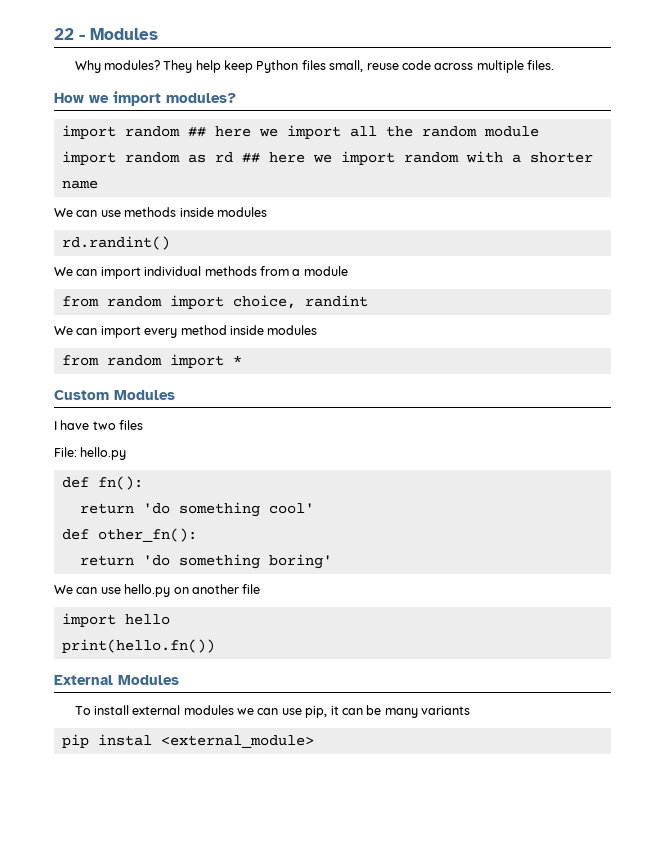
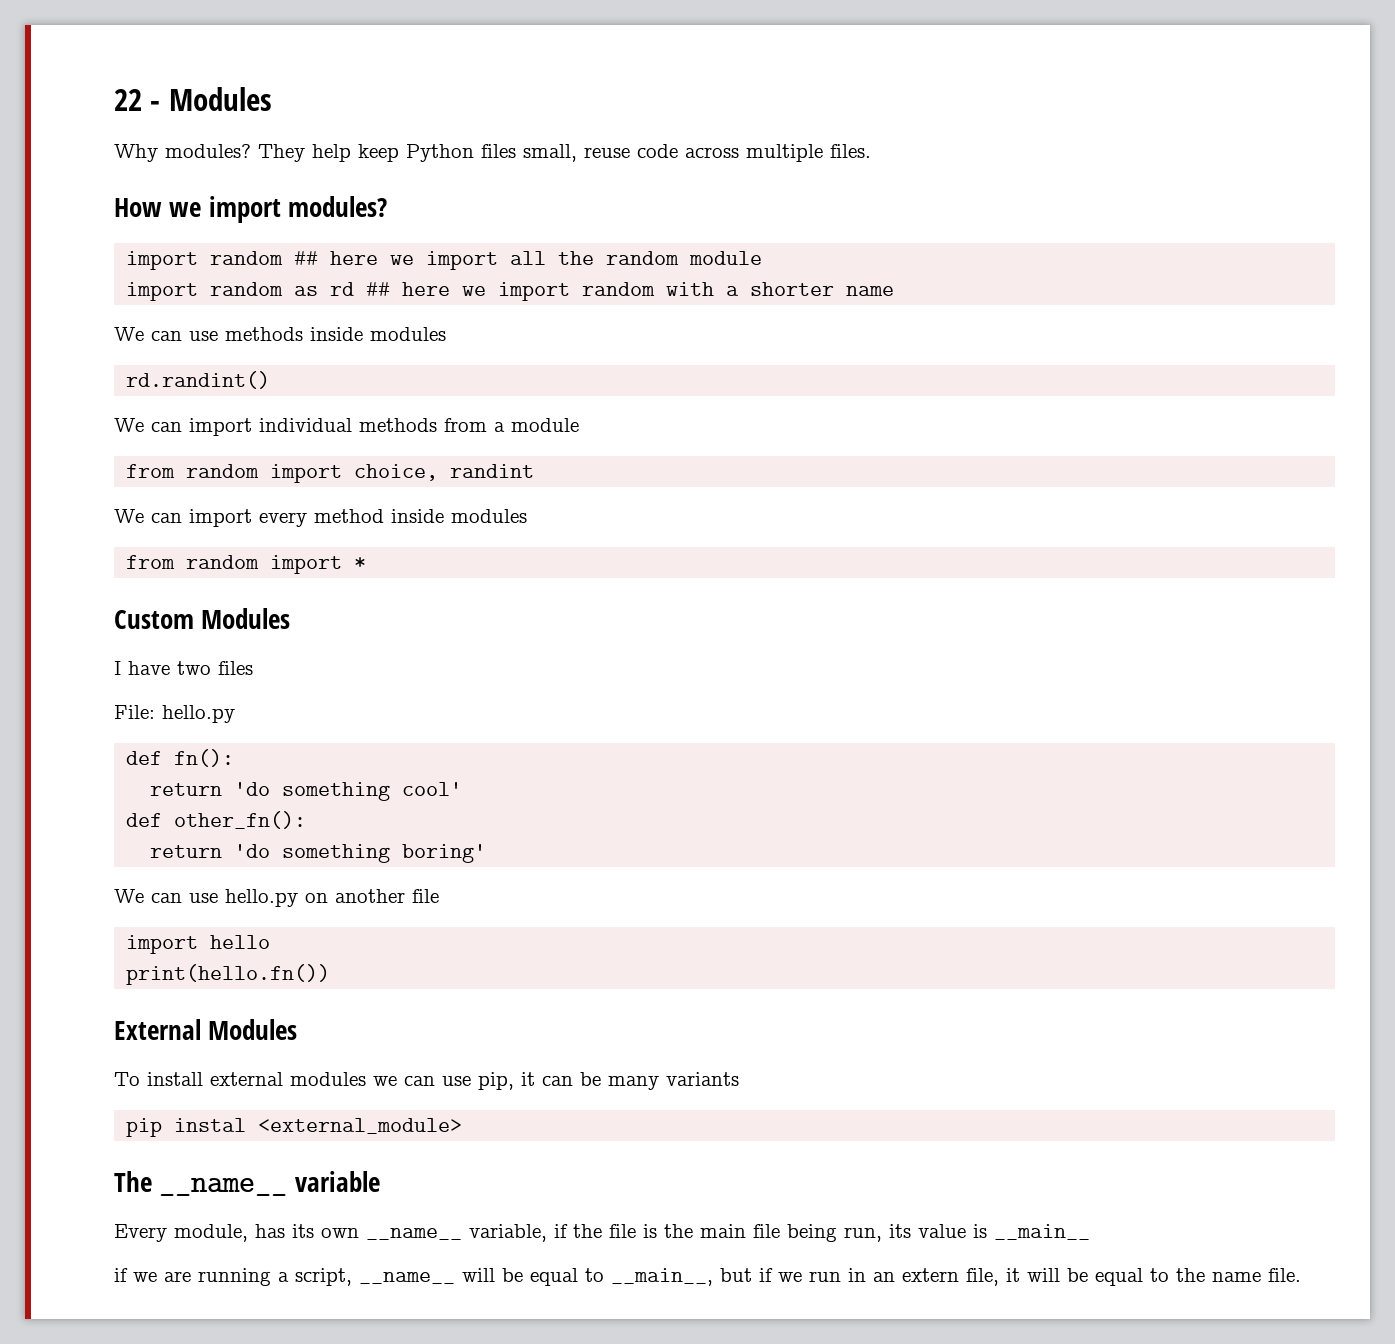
+ The __name__ variable
+ Every module, has its own __name__ variable, if the file is the main file being run, its value is __main__
+ if we are running a script, __name__ will be equal to __main__, but if we run in an extern file, it will be equal to the name file.

